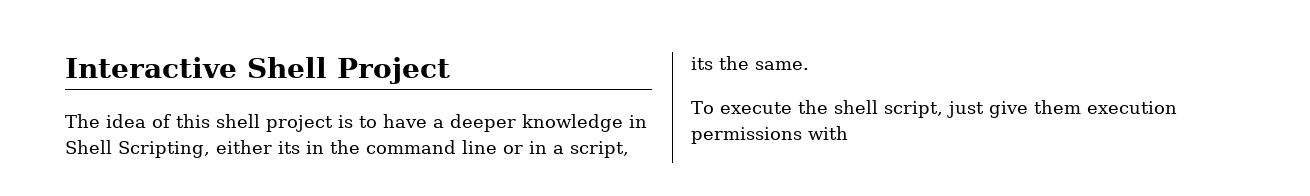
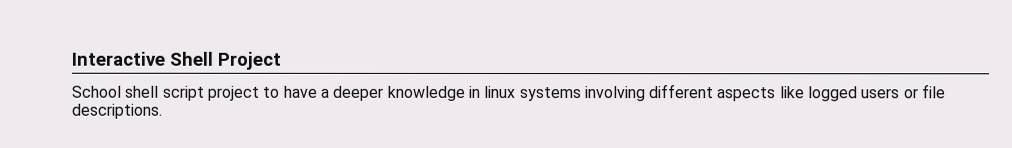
- The idea of this shell project is to have a deeper knowledge in Shell Scripting, either its in the command line or in a script, its the same.
- To execute the shell script, just give them execution permissions with
+ School shell script project to have a deeper knowledge in linux systems involving different aspects like logged users or file descriptions.

